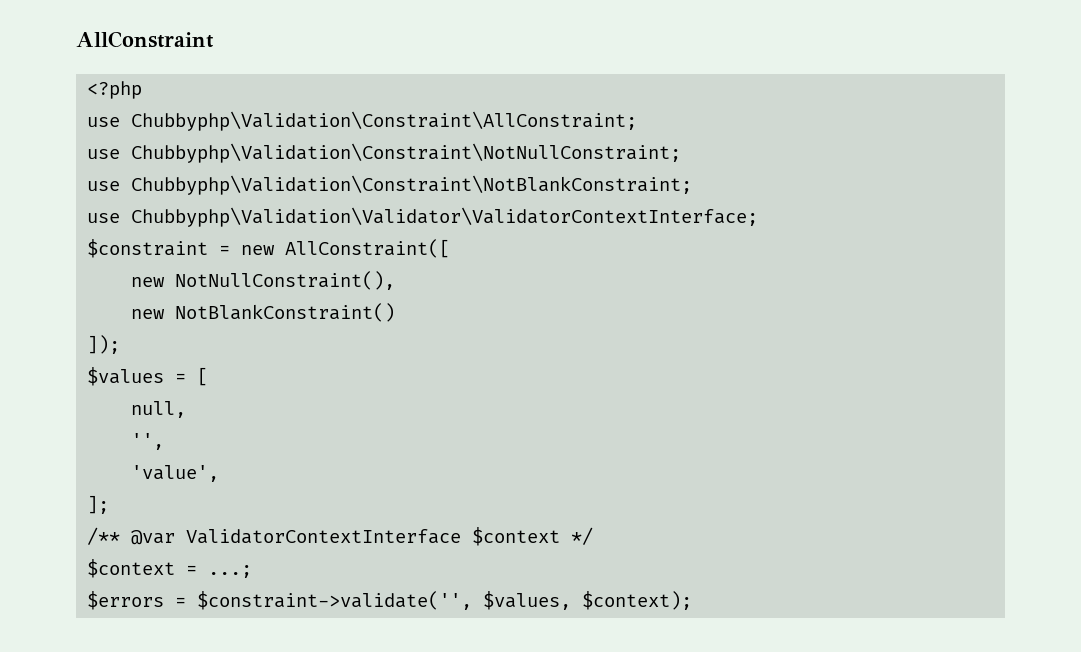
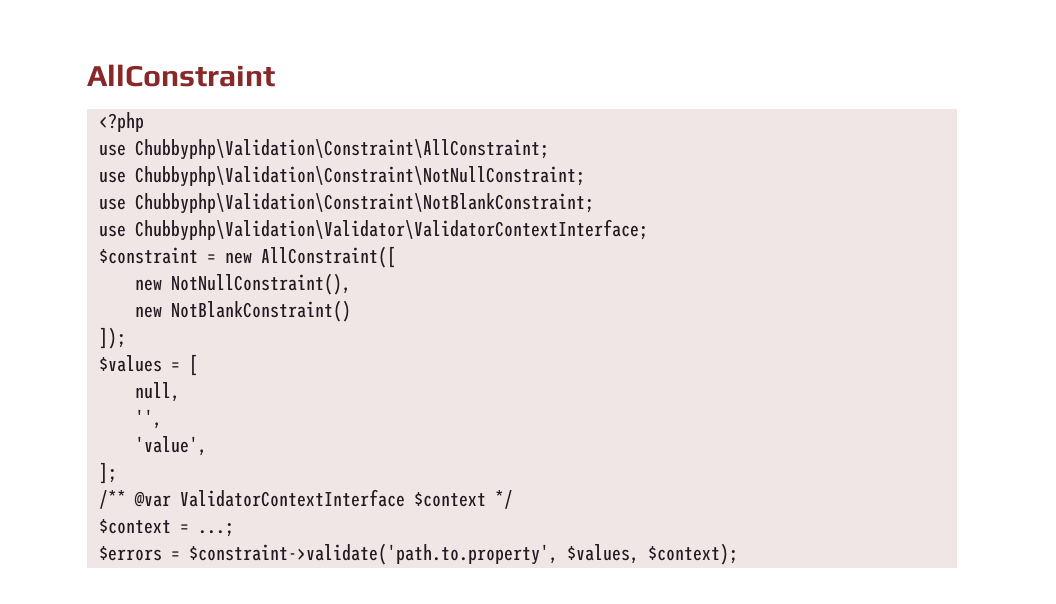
- $errors = $constraint->validate('', $values, $context);
+ $errors = $constraint->validate('path.to.property', $values, $context);

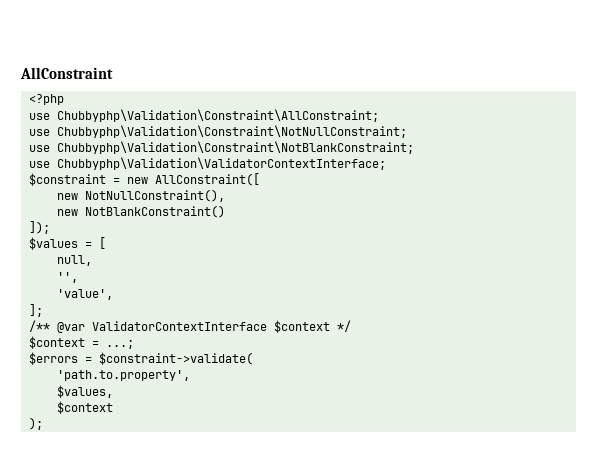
- use Chubbyphp\Validation\Validator\ValidatorContextInterface;
+ use Chubbyphp\Validation\ValidatorContextInterface;
- $errors = $constraint->validate('path.to.property', $values, $context);
+ $errors = $constraint->validate(
+ 'path.to.property',
+ $values,
+ $context
+ );

